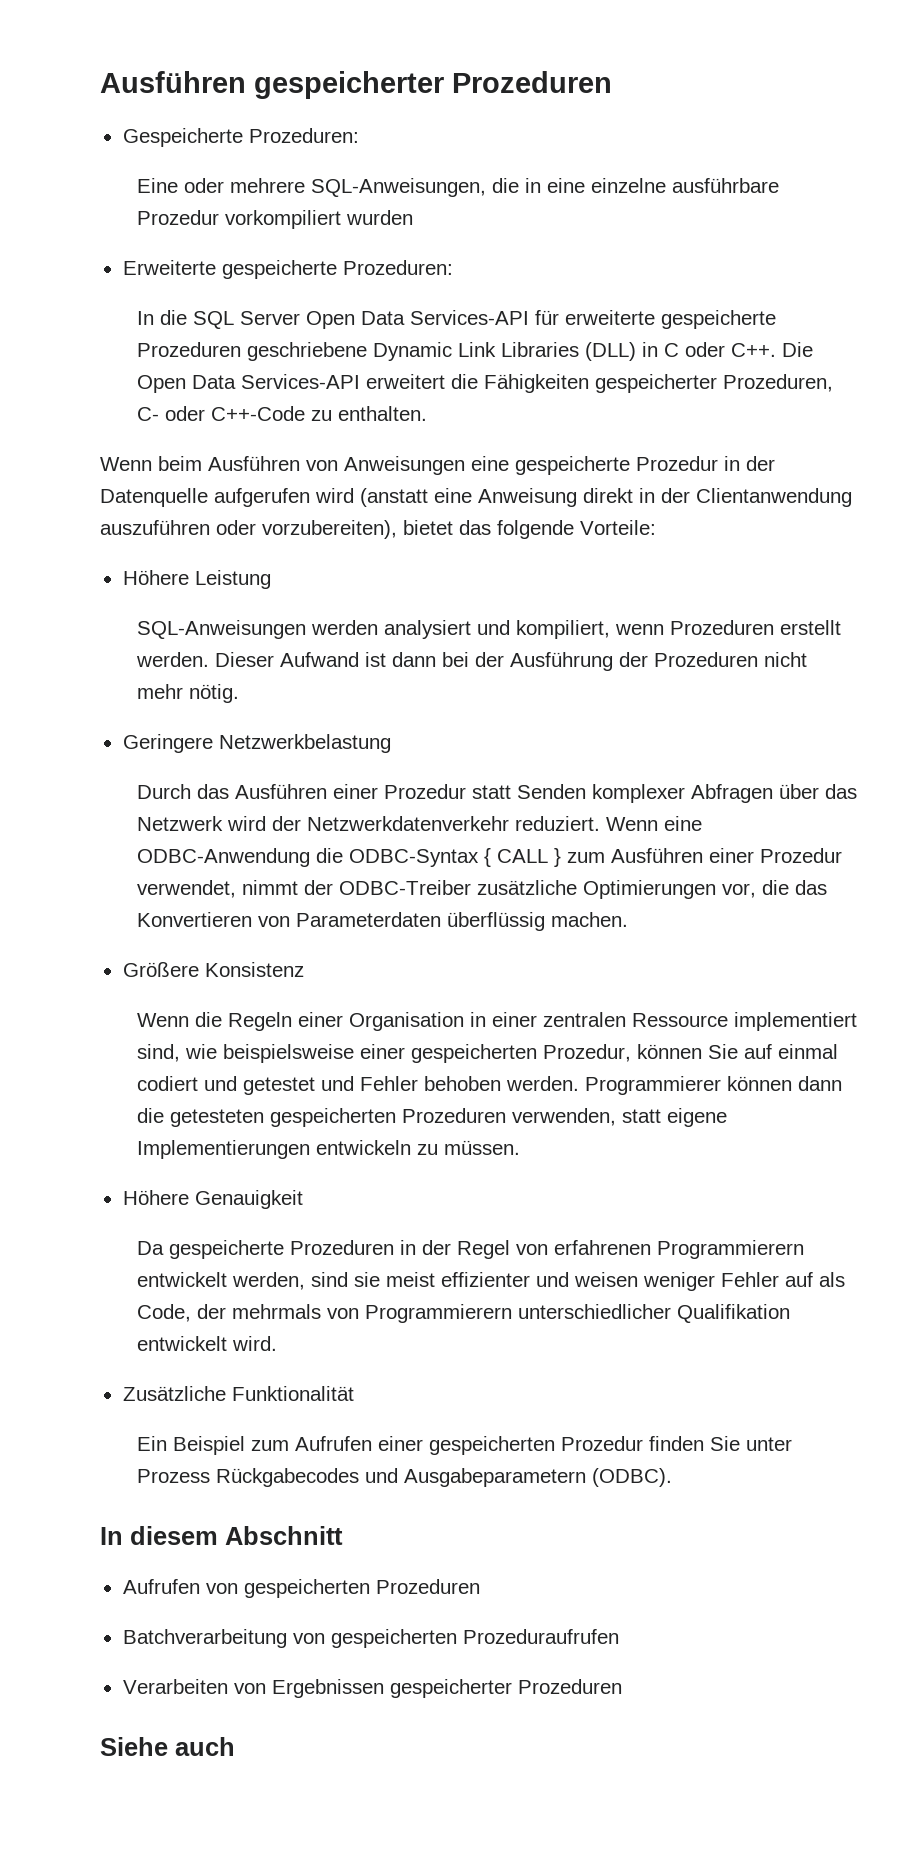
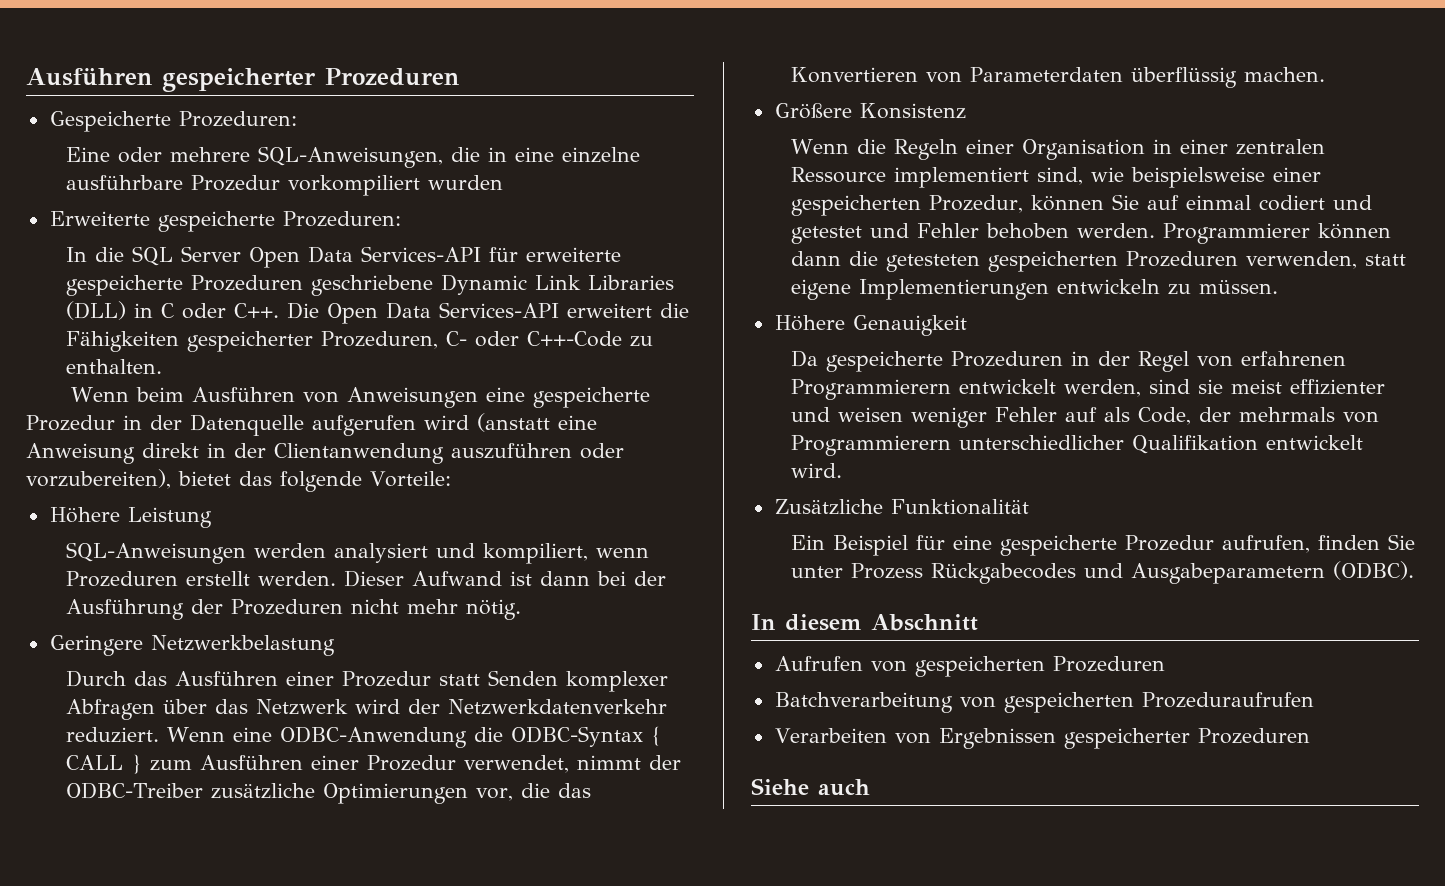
- Ein Beispiel zum Aufrufen einer gespeicherten Prozedur finden Sie unter Prozess Rückgabecodes und Ausgabeparametern (ODBC).
+ Ein Beispiel für eine gespeicherte Prozedur aufrufen, finden Sie unter Prozess Rückgabecodes und Ausgabeparametern (ODBC).

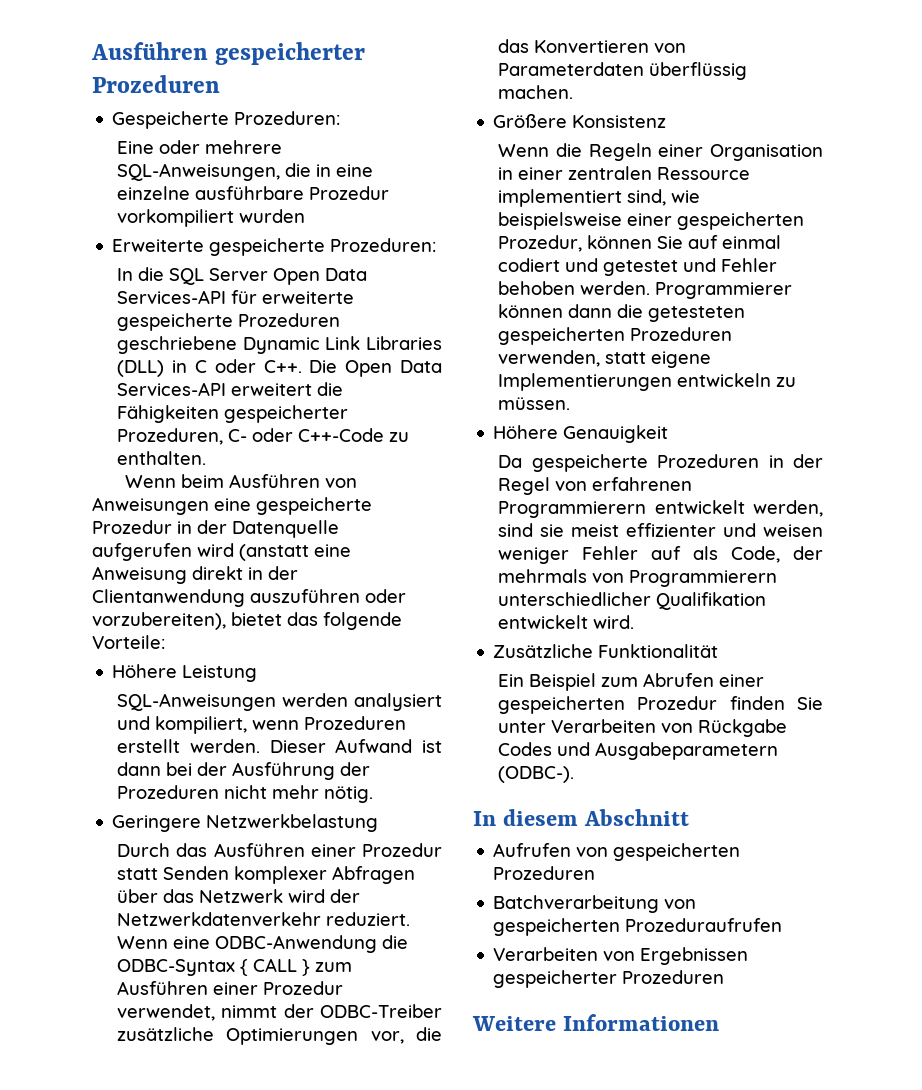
- Ein Beispiel für eine gespeicherte Prozedur aufrufen, finden Sie unter Prozess Rückgabecodes und Ausgabeparametern (ODBC).
+ Ein Beispiel zum Abrufen einer gespeicherten Prozedur finden Sie unter Verarbeiten von Rückgabe Codes und Ausgabeparametern (ODBC-).
- Siehe auch
+ Weitere Informationen

